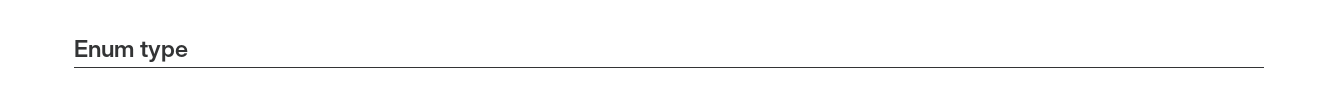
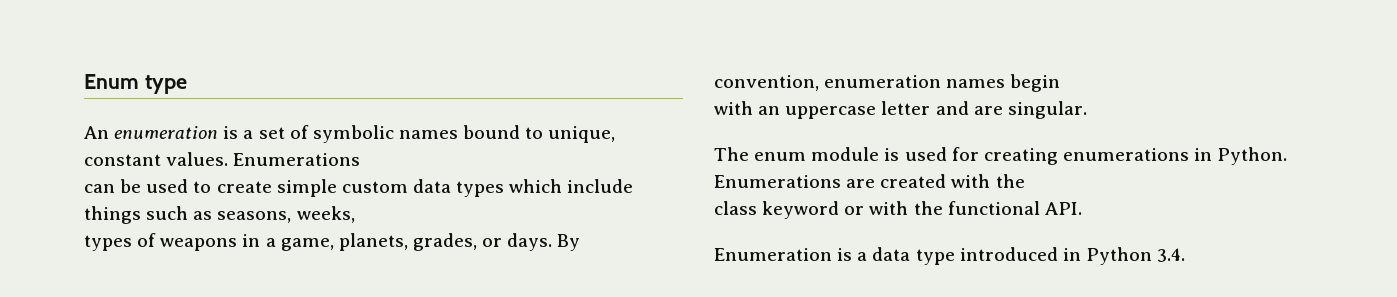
+ An enumeration is a set of symbolic names bound to unique, constant values. Enumerations
+ can be used to create simple custom data types which include things such as seasons, weeks,
+ types of weapons in a game, planets, grades, or days. By convention, enumeration names begin
+ with an uppercase letter and are singular.
+ The enum module is used for creating enumerations in Python. Enumerations are created with the
+ class keyword or with the functional API.
+ Enumeration is a data type introduced in Python 3.4.

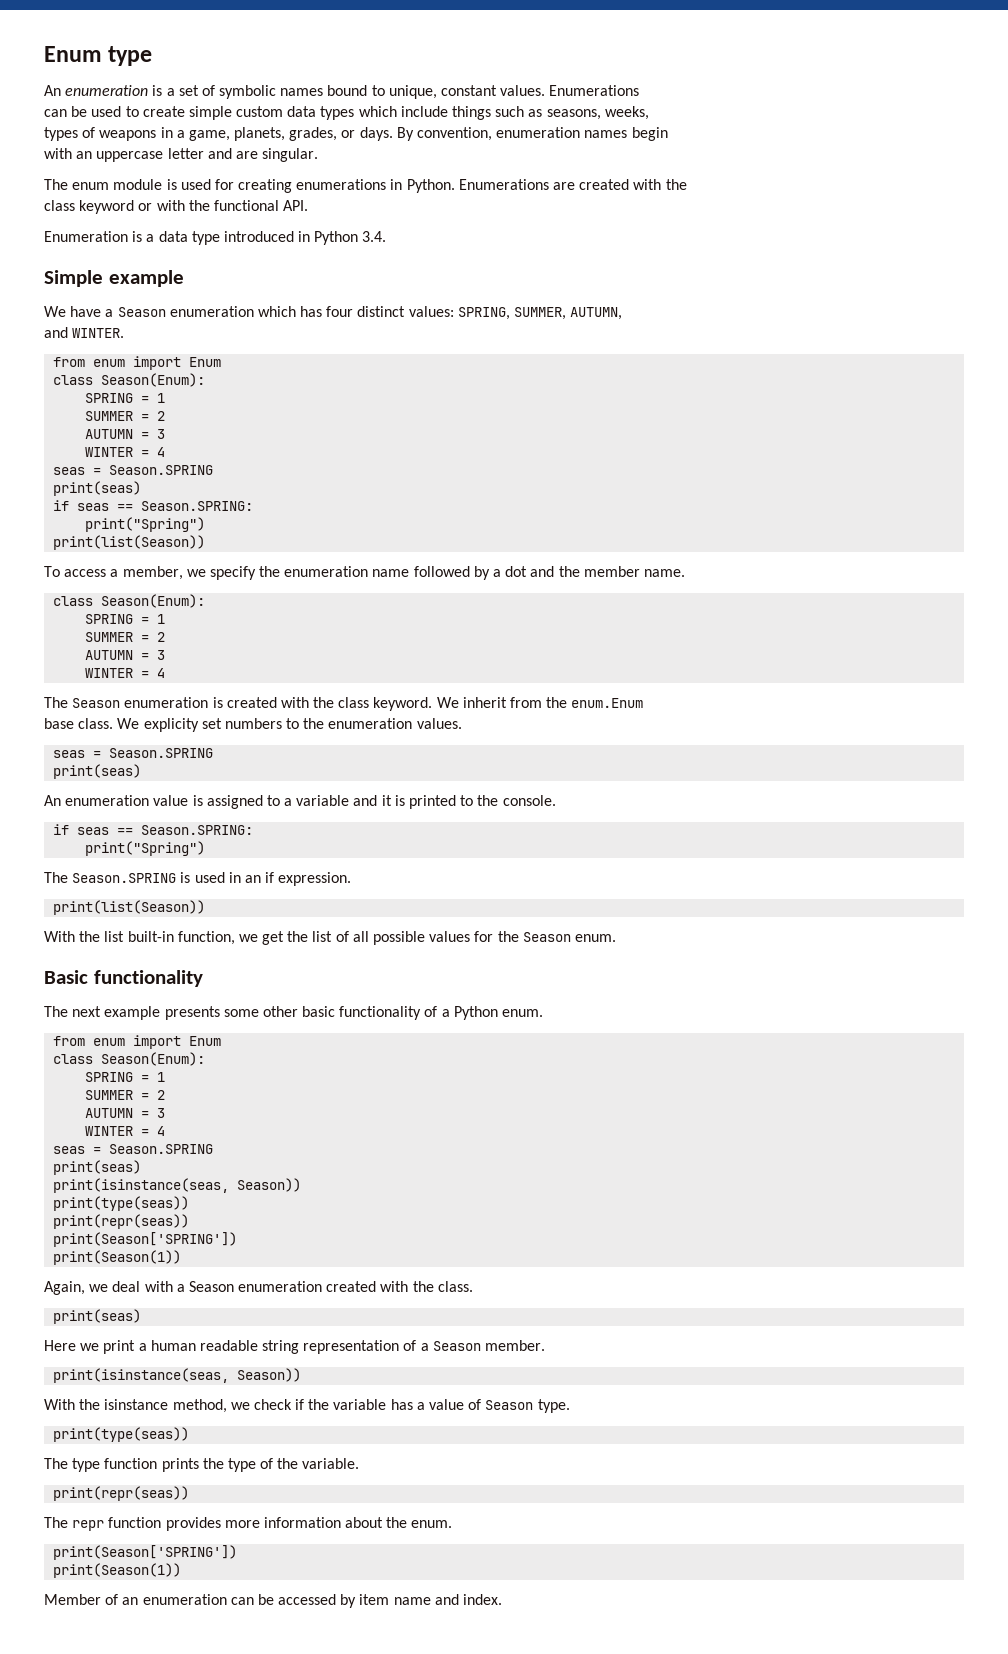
+ Simple example
+ We have a Season enumeration which has four distinct values: SPRING, SUMMER, AUTUMN,
+ and WINTER.
+ from enum import Enum
+ class Season(Enum):
+ SPRING = 1
+ SUMMER = 2
+ AUTUMN = 3
+ WINTER = 4
+ seas = Season.SPRING
+ print(seas)
+ if seas == Season.SPRING:
+ print("Spring")
+ print(list(Season))
+ To access a member, we specify the enumeration name followed by a dot and the member name.
+ class Season(Enum):
+ SPRING = 1
+ SUMMER = 2
+ AUTUMN = 3
+ WINTER = 4
+ The Season enumeration is created with the class keyword. We inherit from the enum.Enum
+ base class. We explicity set numbers to the enumeration values.
+ seas = Season.SPRING
+ print(seas)
+ An enumeration value is assigned to a variable and it is printed to the console.
+ if seas == Season.SPRING:
+ print("Spring")
+ The Season.SPRING is used in an if expression.
+ print(list(Season))
+ With the list built-in function, we get the list of all possible values for the Season enum.
+ Basic functionality
+ The next example presents some other basic functionality of a Python enum.
+ from enum import Enum
+ class Season(Enum):
+ SPRING = 1
+ SUMMER = 2
+ AUTUMN = 3
+ WINTER = 4
+ seas = Season.SPRING
+ print(seas)
+ print(isinstance(seas, Season))
+ print(type(seas))
+ print(repr(seas))
+ print(Season['SPRING'])
+ print(Season(1))
+ Again, we deal with a Season enumeration created with the class.
+ print(seas)
+ Here we print a human readable string representation of a Season member.
+ print(isinstance(seas, Season))
+ With the isinstance method, we check if the variable has a value of Season type.
+ print(type(seas))
+ The type function prints the type of the variable.
+ print(repr(seas))
+ The repr function provides more information about the enum.
+ print(Season['SPRING'])
+ print(Season(1))
+ Member of an enumeration can be accessed by item name and index.

